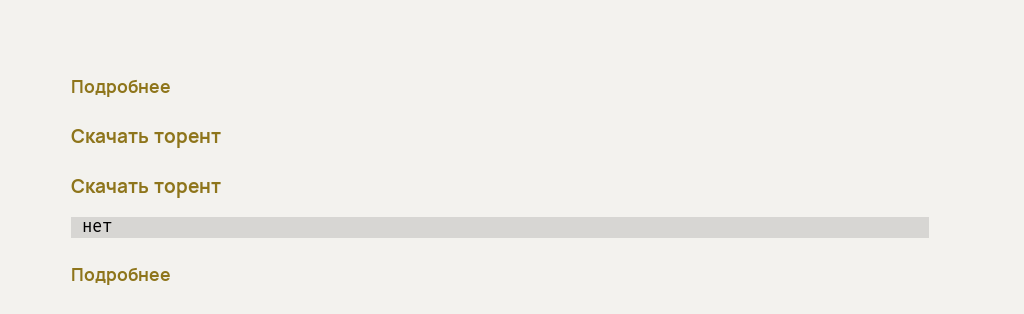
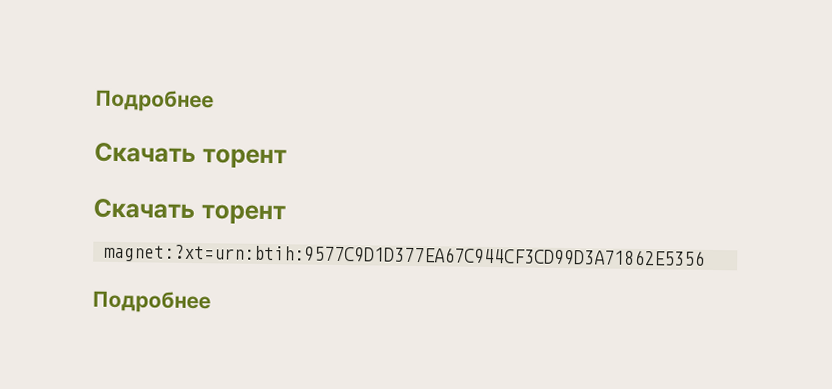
- нет
+ magnet:?xt=urn:btih:9577C9D1D377EA67C944CF3CD99D3A71862E5356

